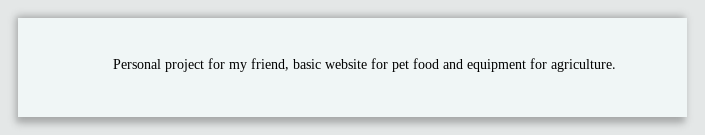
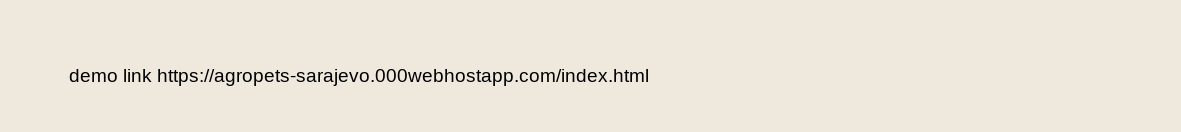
- Personal project for my friend, basic website for pet food and equipment for agriculture.
+ demo link https://agropets-sarajevo.000webhostapp.com/index.html

